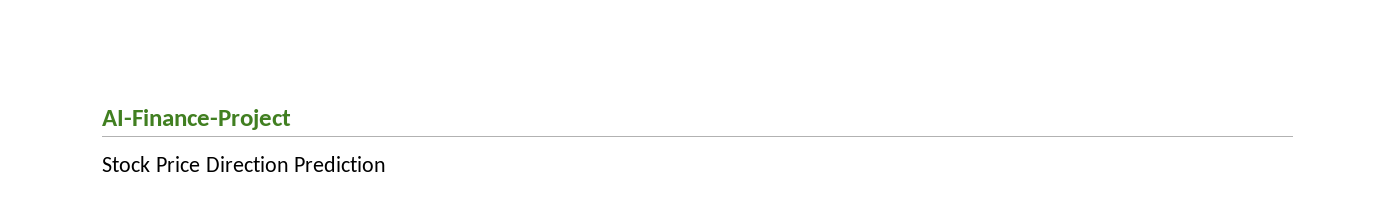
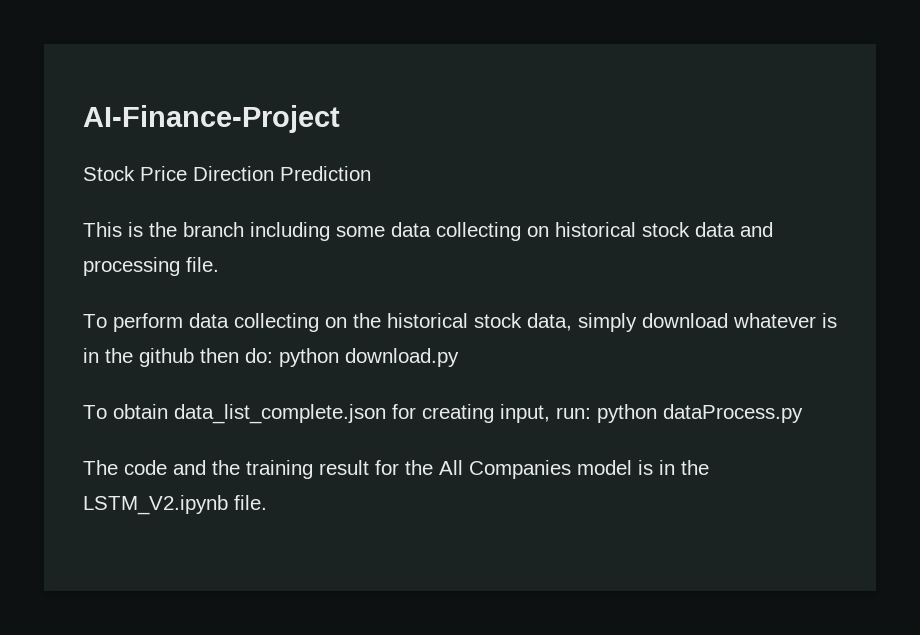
+ This is the branch including some data collecting on historical stock data and processing file.
+ To perform data collecting on the historical stock data, simply download whatever is in the github then do: python download.py
+ To obtain data_list_complete.json for creating input, run: python dataProcess.py
+ The code and the training result for the All Companies model is in the LSTM_V2.ipynb file.

